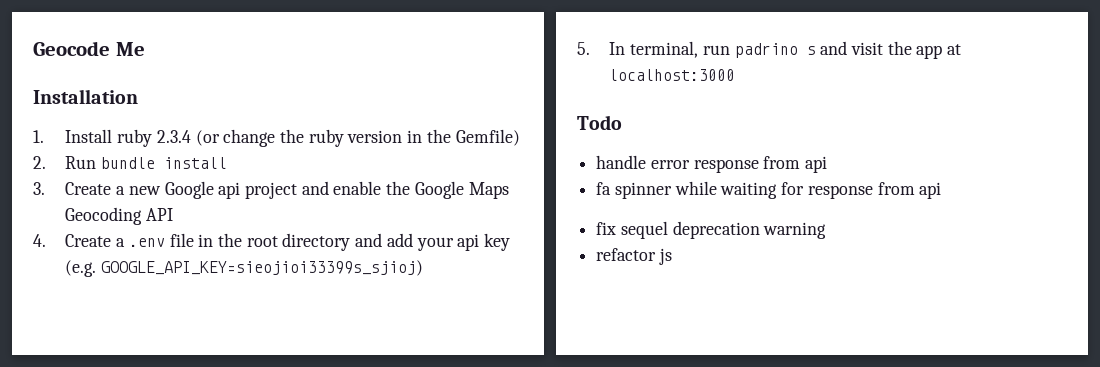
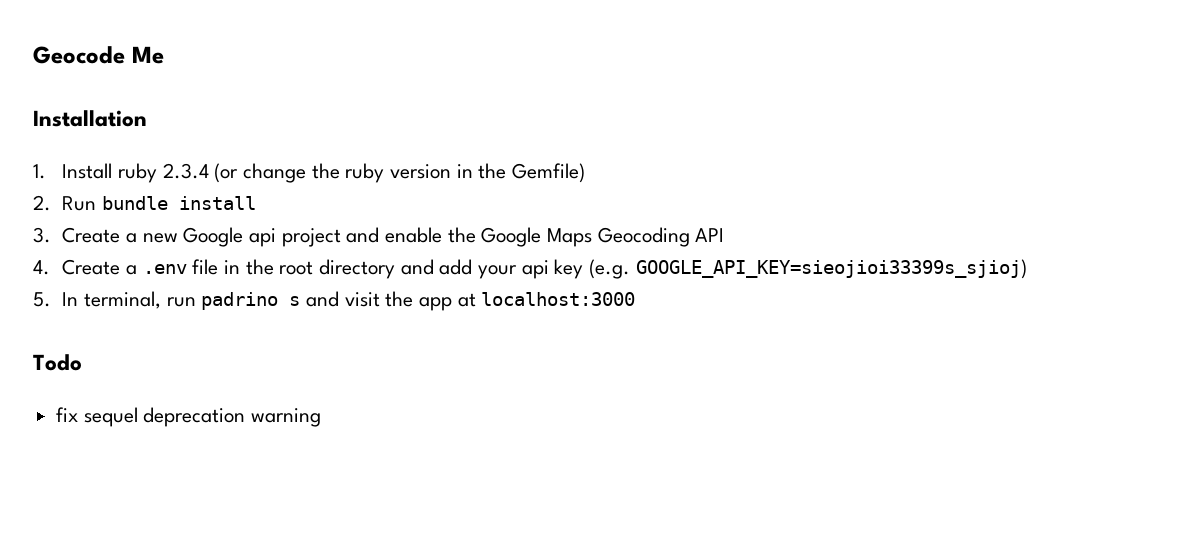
- handle error response from api
- fa spinner while waiting for response from api
- refactor js

